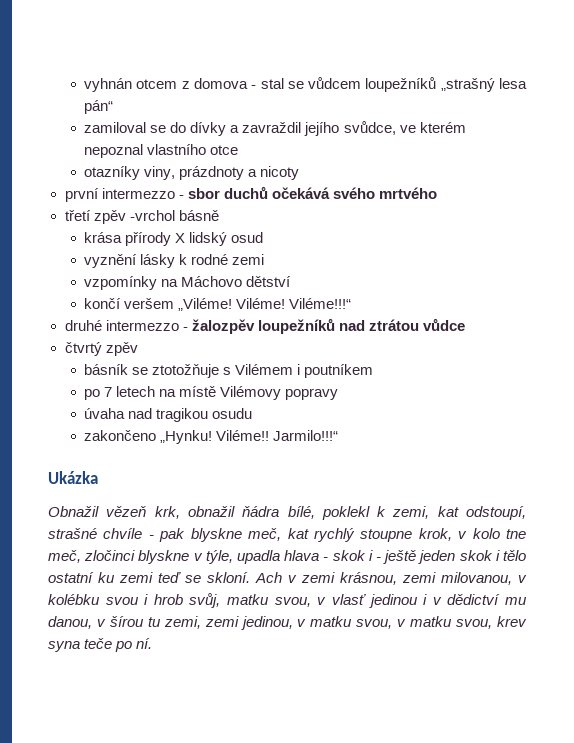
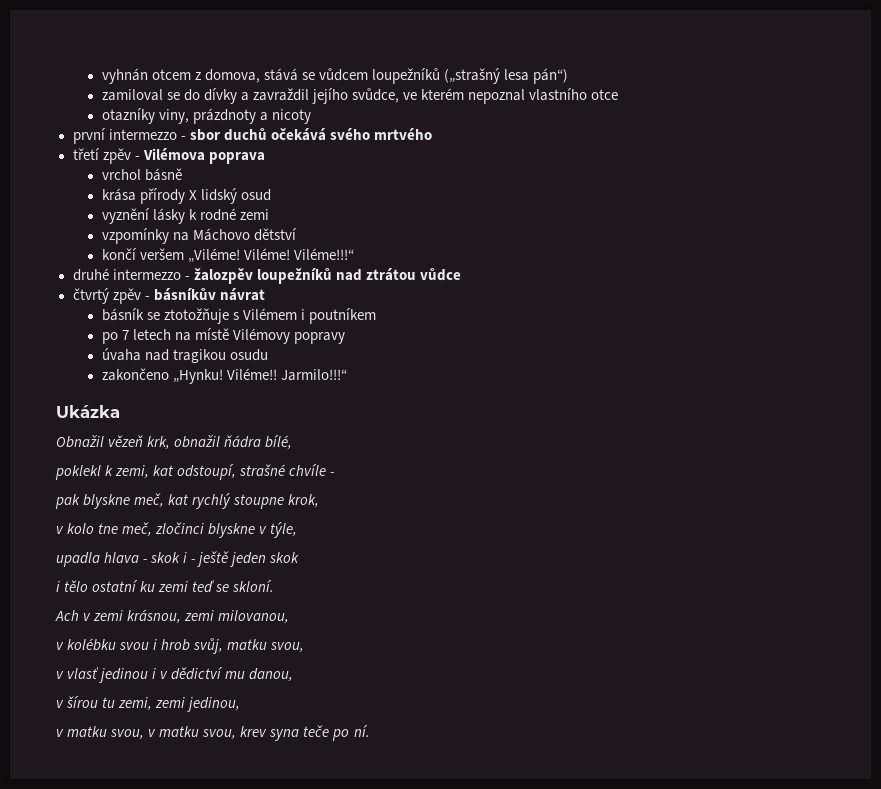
- vyhnán otcem z domova - stal se vůdcem loupežníků „strašný lesa pán“
+ vyhnán otcem z domova, stává se vůdcem loupežníků („strašný lesa pán“)
- třetí zpěv -vrchol básně
+ třetí zpěv - Vilémova poprava
+ vrchol básně
- čtvrtý zpěv
+ čtvrtý zpěv - básníkův návrat
- Obnažil vězeň krk, obnažil ňádra bílé, poklekl k zemi, kat odstoupí, strašné chvíle - pak blyskne meč, kat rychlý stoupne krok, v kolo tne meč, zločinci blyskne v týle, upadla hlava - skok i - ještě jeden skok i tělo ostatní ku zemi teď se skloní. Ach v zemi krásnou, zemi milovanou, v kolébku svou i hrob svůj, matku svou, v vlasť jedinou i v dědictví mu danou, v šírou tu zemi, zemi jedinou, v matku svou, v matku svou, krev syna teče po ní.
+ Obnažil vězeň krk, obnažil ňádra bílé,
+ poklekl k zemi, kat odstoupí, strašné chvíle -
+ pak blyskne meč, kat rychlý stoupne krok,
+ v kolo tne meč, zločinci blyskne v týle,
+ upadla hlava - skok i - ještě jeden skok
+ i tělo ostatní ku zemi teď se skloní.
+ Ach v zemi krásnou, zemi milovanou,
+ v kolébku svou i hrob svůj, matku svou,
+ v vlasť jedinou i v dědictví mu danou,
+ v šírou tu zemi, zemi jedinou,
+ v matku svou, v matku svou, krev syna teče po ní.

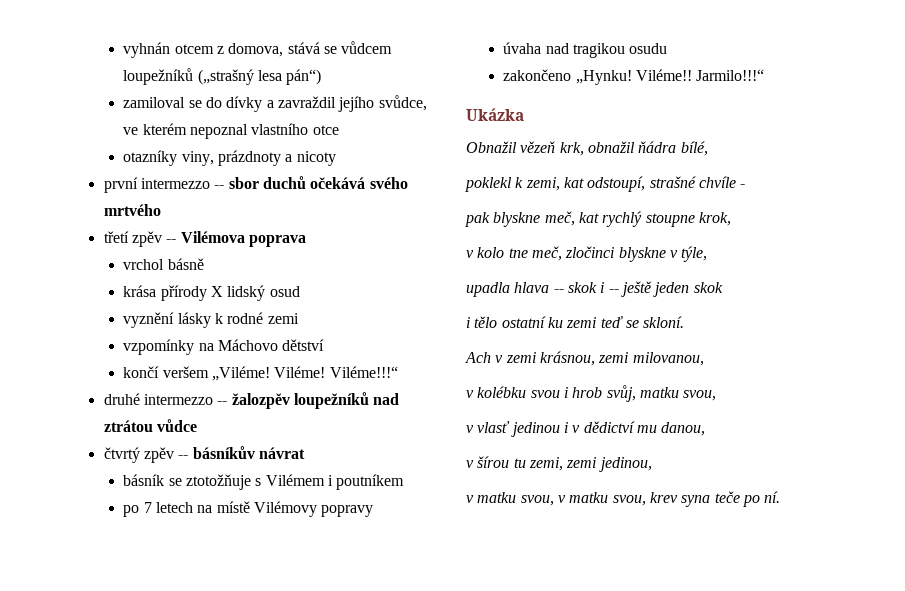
- první intermezzo - sbor duchů očekává svého mrtvého
+ první intermezzo -- sbor duchů očekává svého mrtvého
- třetí zpěv - Vilémova poprava
+ třetí zpěv -- Vilémova poprava
- druhé intermezzo - žalozpěv loupežníků nad ztrátou vůdce
+ druhé intermezzo -- žalozpěv loupežníků nad ztrátou vůdce
- čtvrtý zpěv - básníkův návrat
+ čtvrtý zpěv -- básníkův návrat
- upadla hlava - skok i - ještě jeden skok
+ upadla hlava -- skok i -- ještě jeden skok

